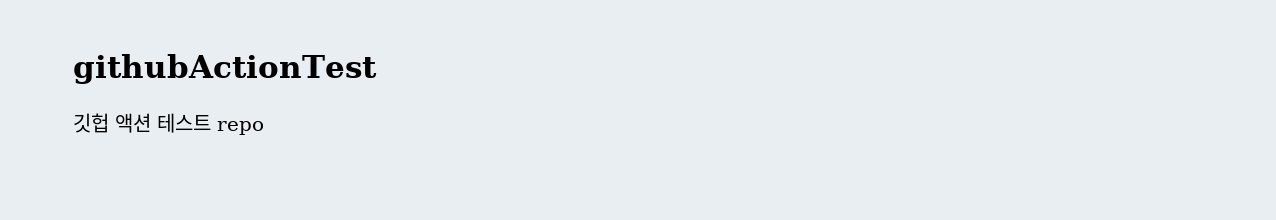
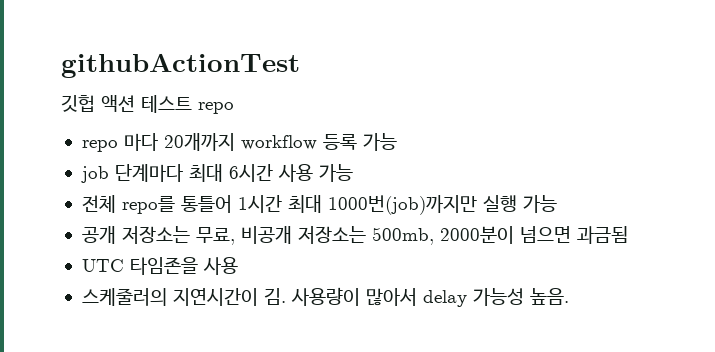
+ repo 마다 20개까지 workflow 등록 가능
+ job 단계마다 최대 6시간 사용 가능
+ 전체 repo를 통틀어 1시간 최대 1000번(job)까지만 실행 가능
+ 공개 저장소는 무료, 비공개 저장소는 500mb, 2000분이 넘으면 과금됨
+ UTC 타임존을 사용
+ 스케줄러의 지연시간이 김. 사용량이 많아서 delay 가능성 높음.

